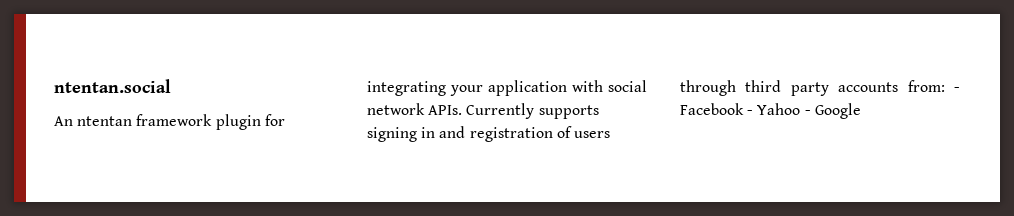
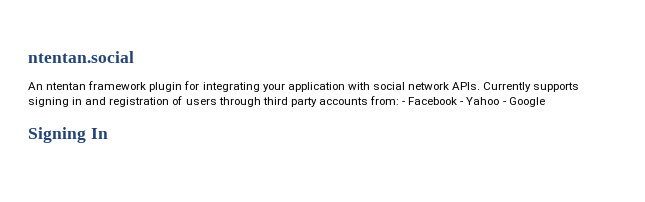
+ Signing In

